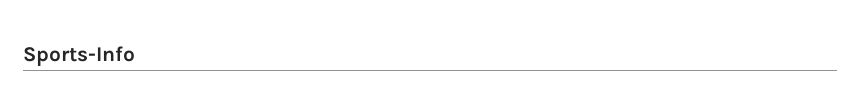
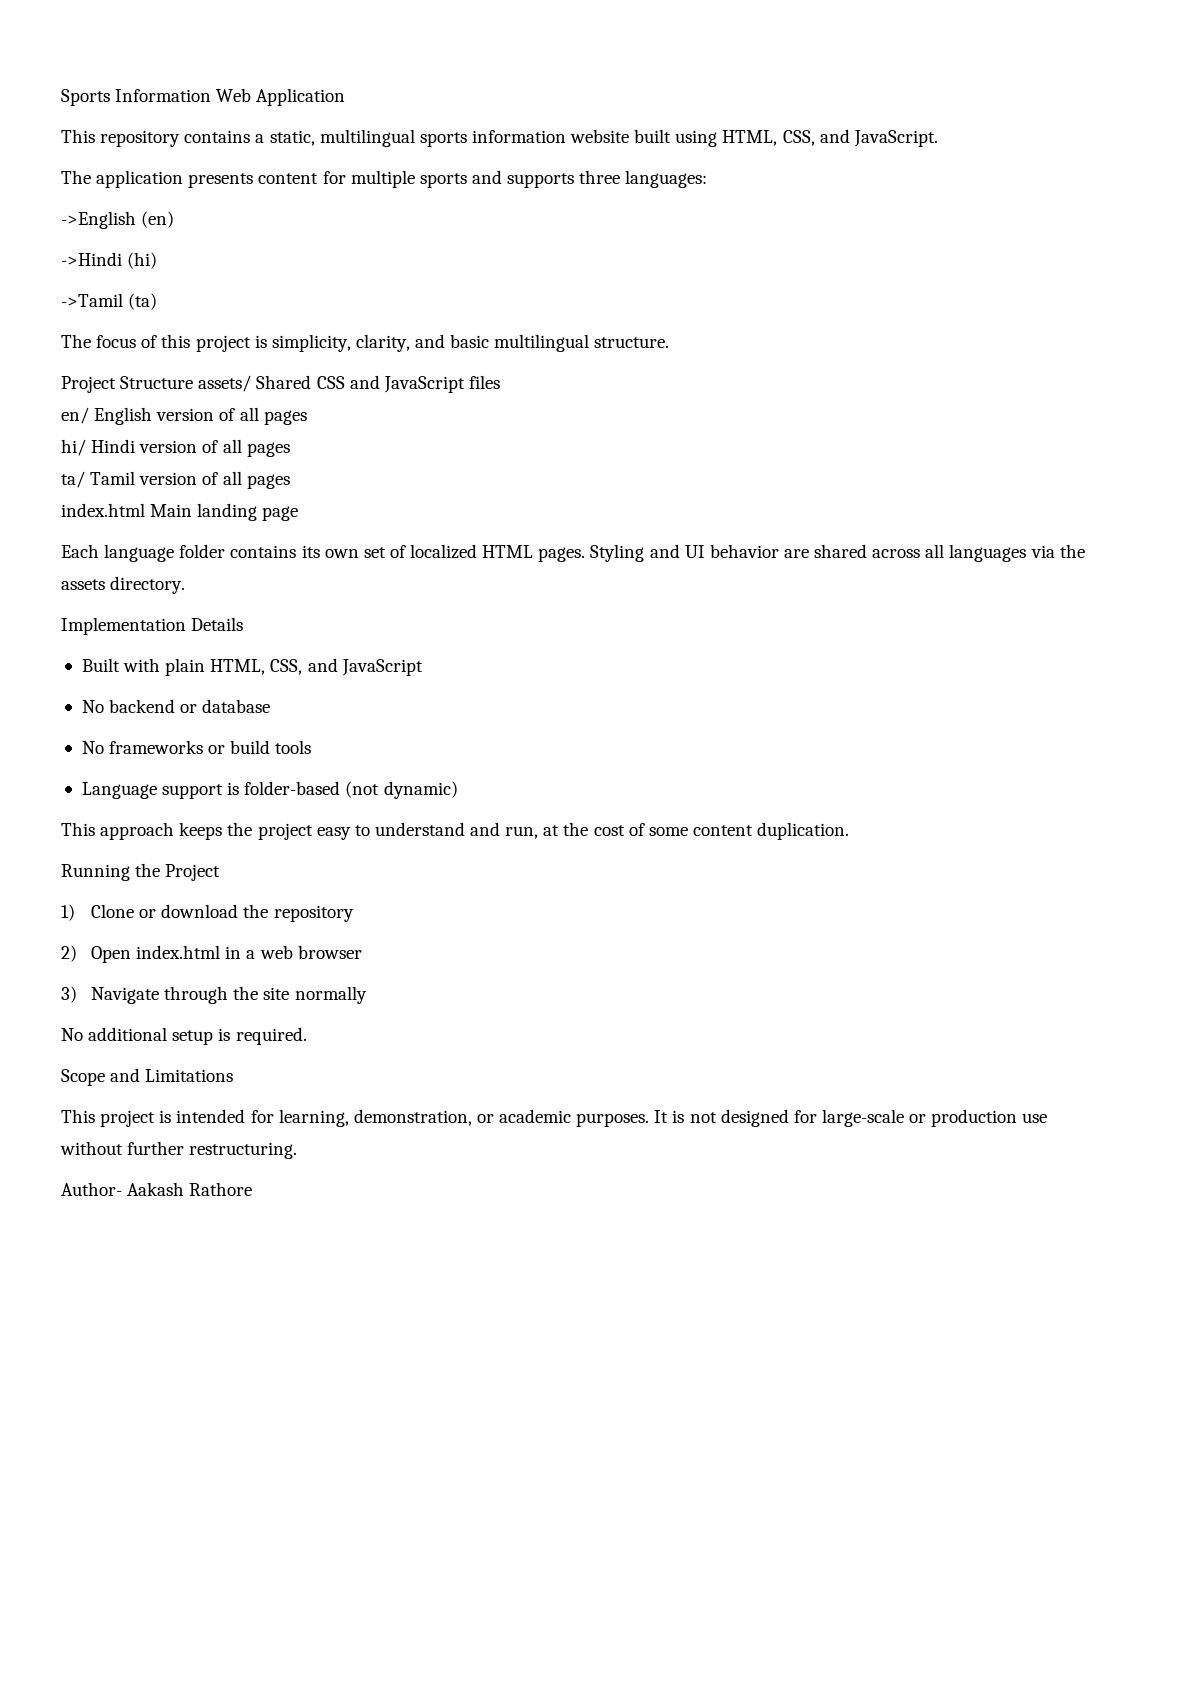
- Sports-Info
+ Sports Information Web Application
+ This repository contains a static, multilingual sports information website built using HTML, CSS, and JavaScript.
+ The application presents content for multiple sports and supports three languages:
+ ->English (en)
+ ->Hindi (hi)
+ ->Tamil (ta)
+ The focus of this project is simplicity, clarity, and basic multilingual structure.
+ Project Structure assets/ Shared CSS and JavaScript files
+ en/ English version of all pages
+ hi/ Hindi version of all pages
+ ta/ Tamil version of all pages
+ index.html Main landing page
+ Each language folder contains its own set of localized HTML pages. Styling and UI behavior are shared across all languages via the assets directory.
+ Implementation Details
+ Built with plain HTML, CSS, and JavaScript
+ No backend or database
+ No frameworks or build tools
+ Language support is folder-based (not dynamic)
+ This approach keeps the project easy to understand and run, at the cost of some content duplication.
+ Running the Project
+ 1) Clone or download the repository
+ 2) Open index.html in a web browser
+ 3) Navigate through the site normally
+ No additional setup is required.
+ Scope and Limitations
+ This project is intended for learning, demonstration, or academic purposes. It is not designed for large-scale or production use without further restructuring.
+ Author- Aakash Rathore

